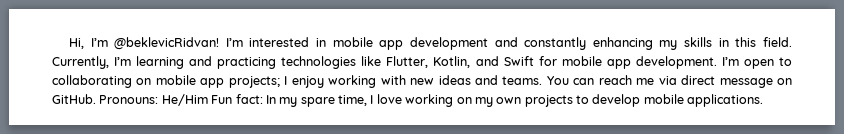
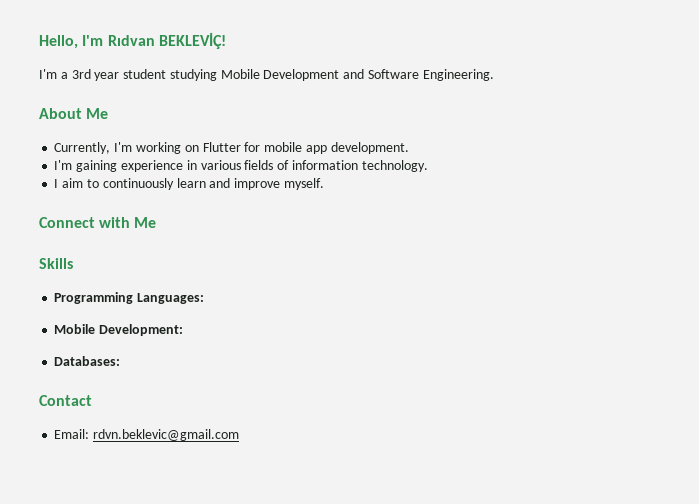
- Hi, I’m @beklevicRidvan! I’m interested in mobile app development and constantly enhancing my skills in this field. Currently, I’m learning and practicing technologies like Flutter, Kotlin, and Swift for mobile app development. I’m open to collaborating on mobile app projects; I enjoy working with new ideas and teams. You can reach me via direct message on GitHub. Pronouns: He/Him Fun fact: In my spare time, I love working on my own projects to develop mobile applications.
+ Hello, I'm Rıdvan BEKLEVİÇ!
+ I'm a 3rd year student studying Mobile Development and Software Engineering.
+ About Me
+ Currently, I'm working on Flutter for mobile app development.
+ I'm gaining experience in various fields of information technology.
+ I aim to continuously learn and improve myself.
+ Connect with Me
+ Skills
+ Programming Languages:
+ Mobile Development:
+ Databases:
+ Contact
+ Email: rdvn.beklevic@gmail.com

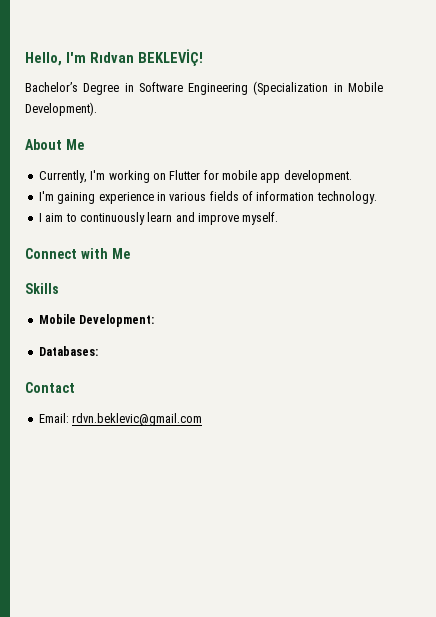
- I'm a 3rd year student studying Mobile Development and Software Engineering.
+ Bachelor’s Degree in Software Engineering (Specialization in Mobile Development).
- Programming Languages:

